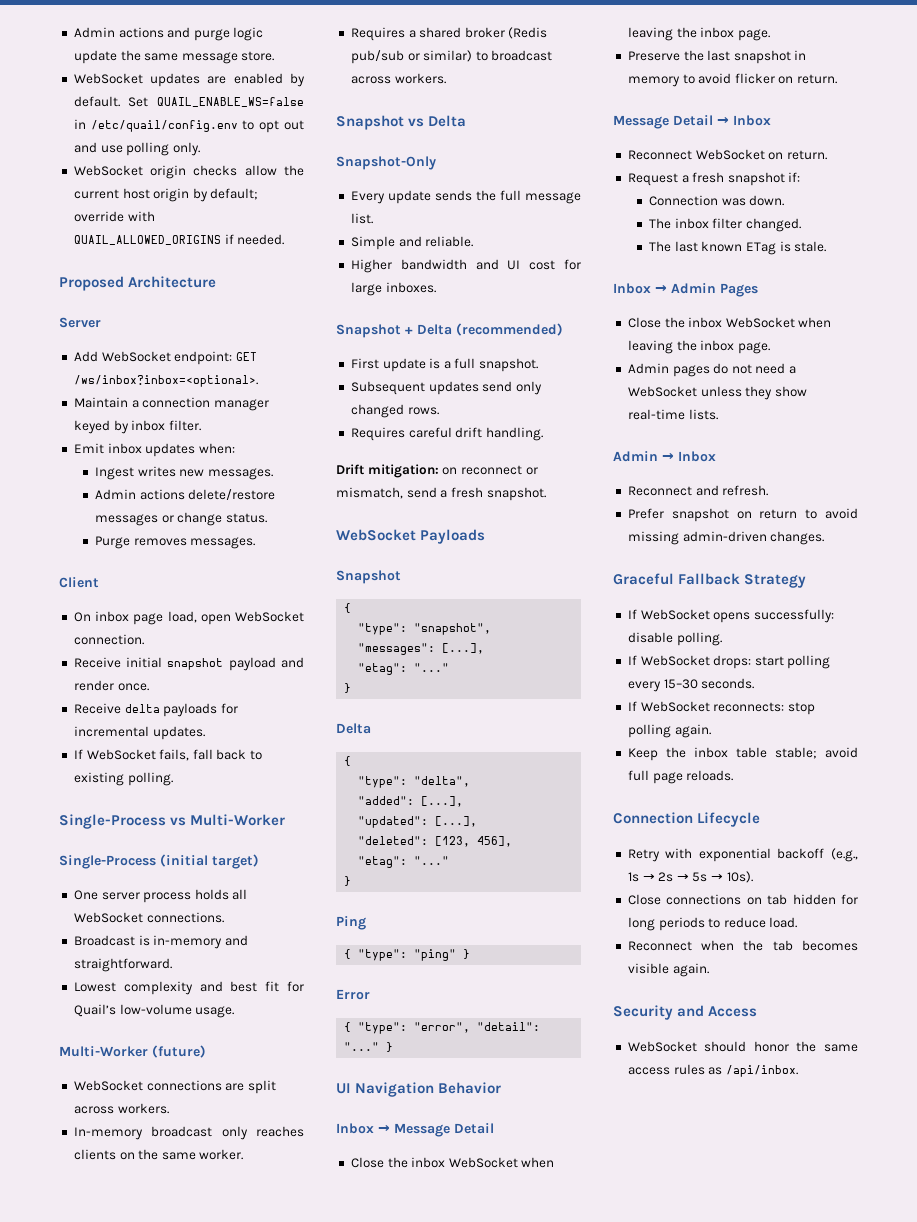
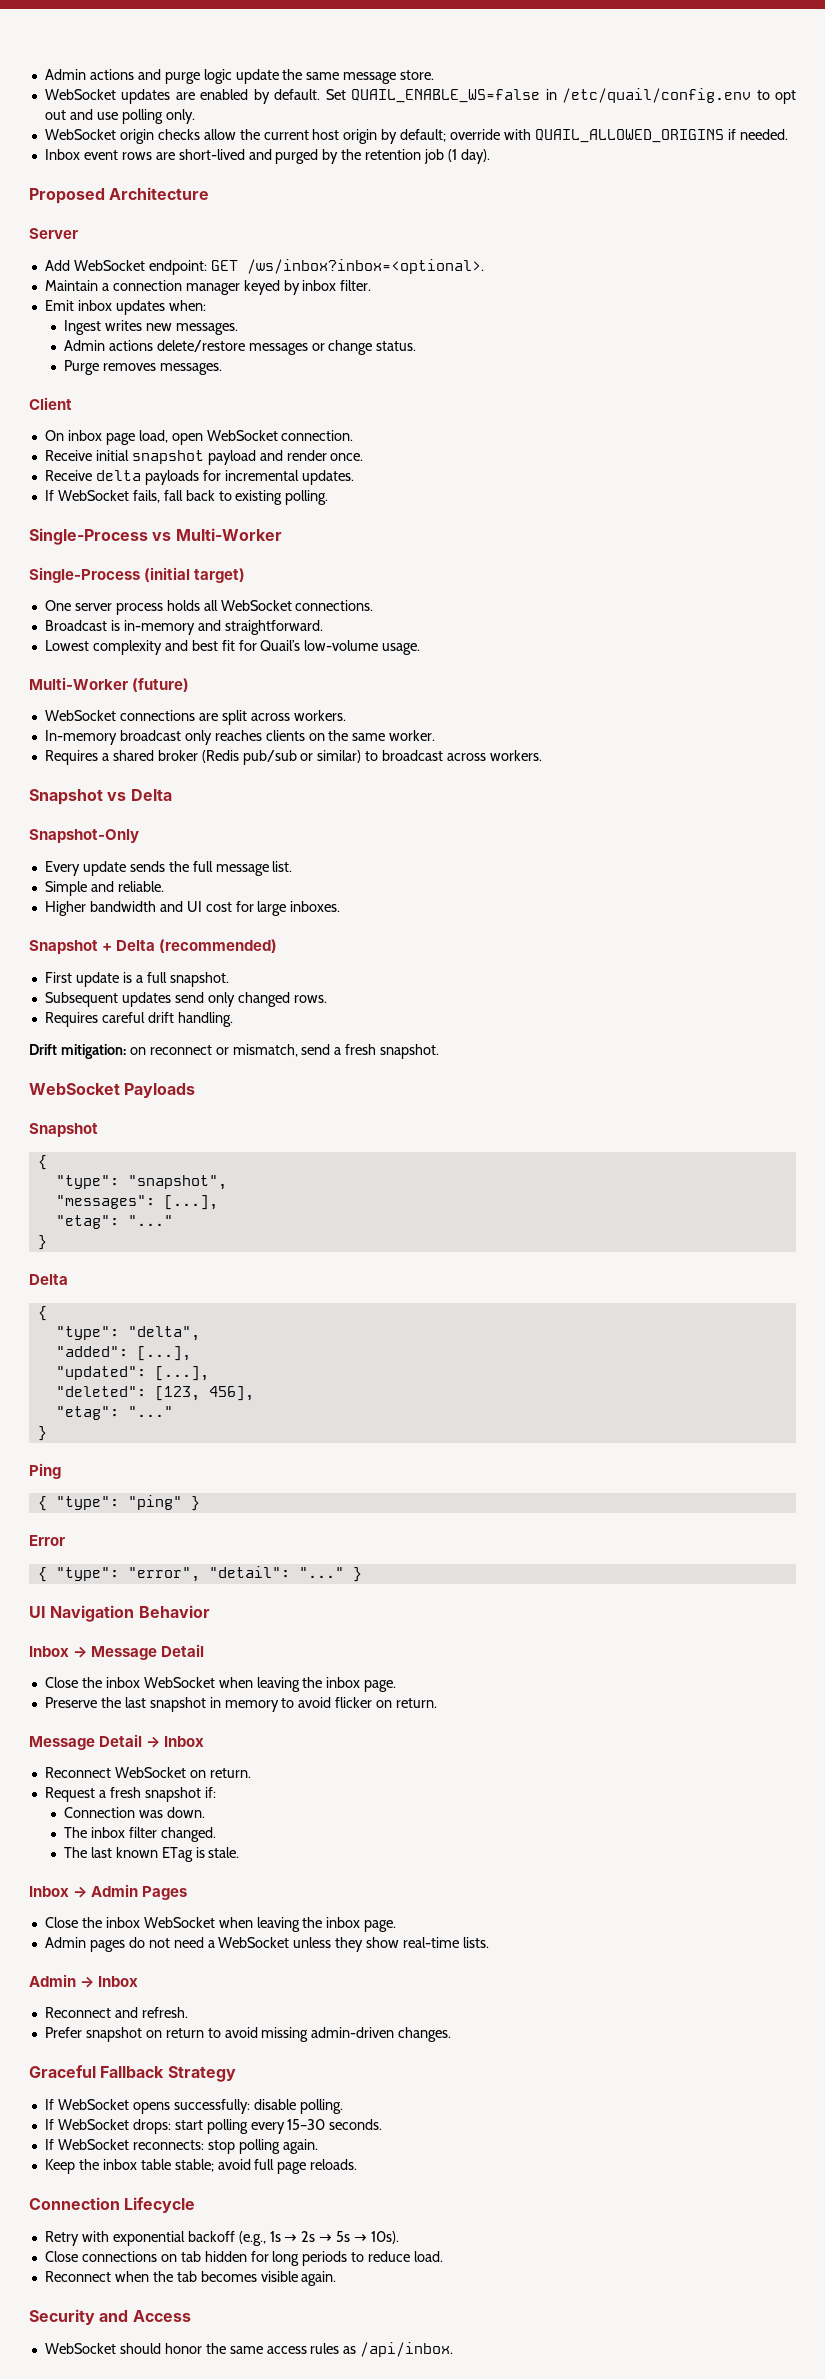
+ Inbox event rows are short-lived and purged by the retention job (1 day).

